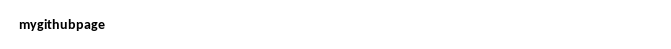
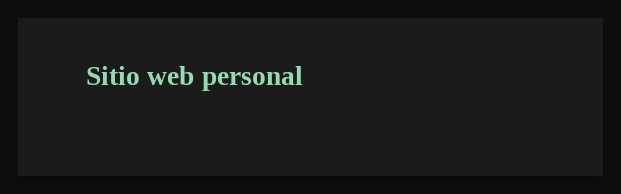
- mygithubpage
+ Sitio web personal

